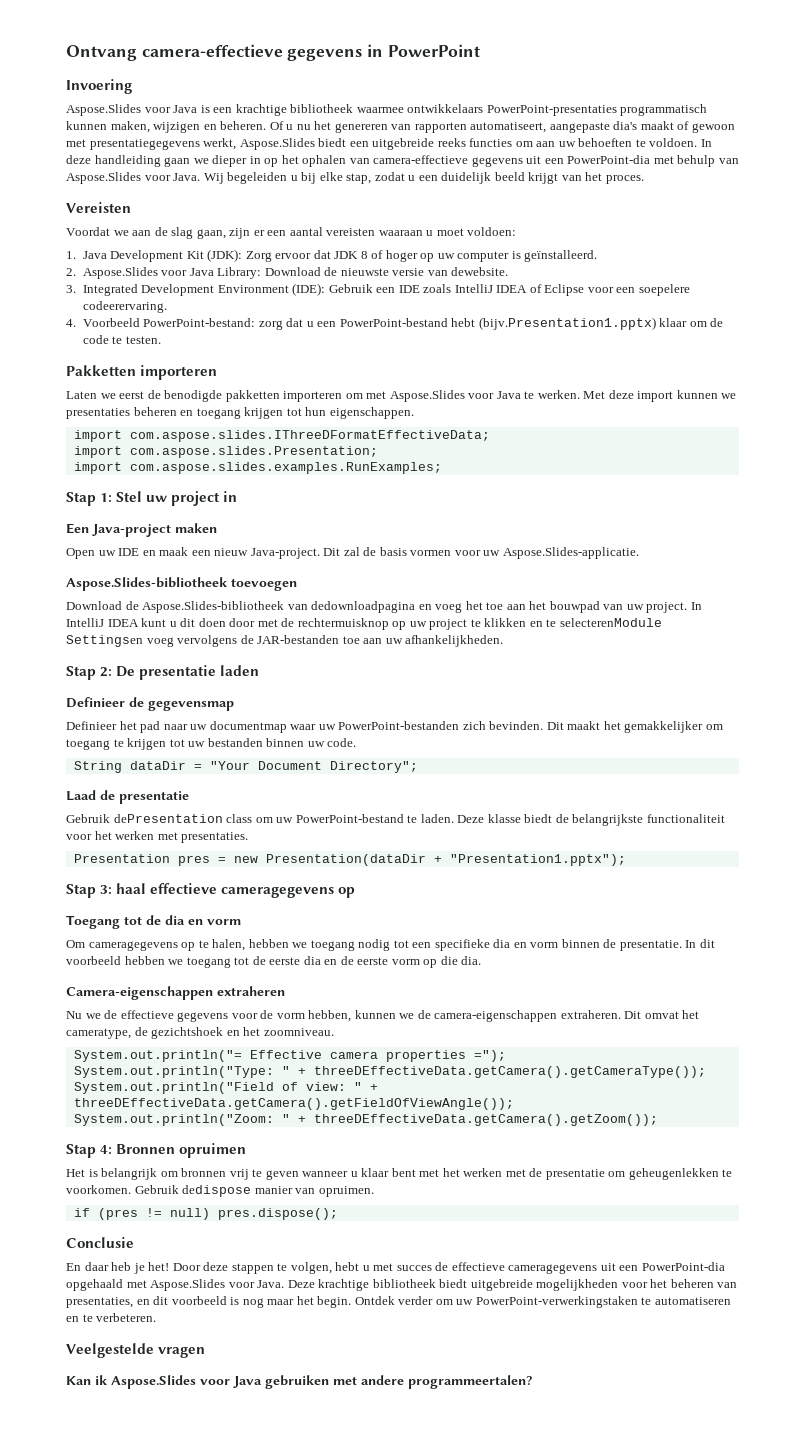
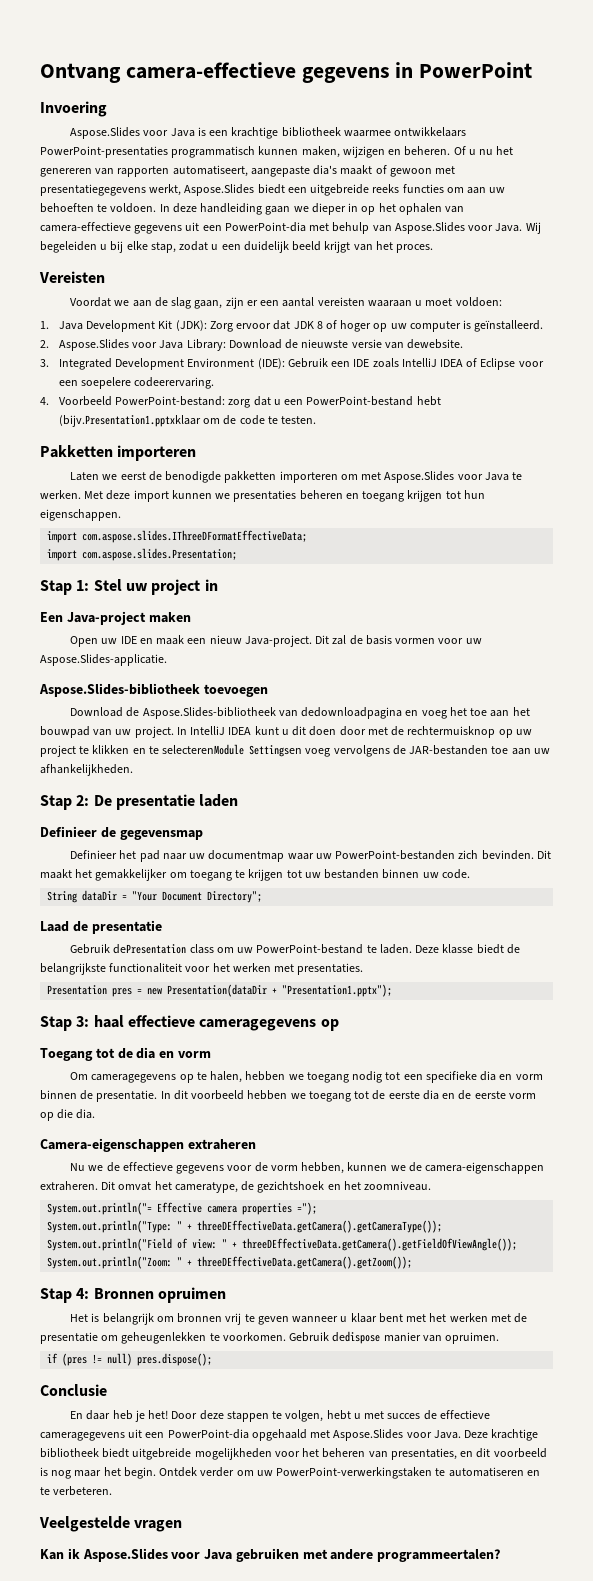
- 4. Voorbeeld PowerPoint-bestand: zorg dat u een PowerPoint-bestand hebt (bijv.Presentation1.pptx) klaar om de code te testen.
+ 4. Voorbeeld PowerPoint-bestand: zorg dat u een PowerPoint-bestand hebt (bijv.Presentation1.pptxklaar om de code te testen.
- import com.aspose.slides.examples.RunExamples;

